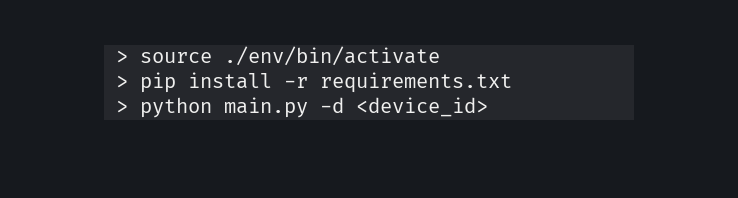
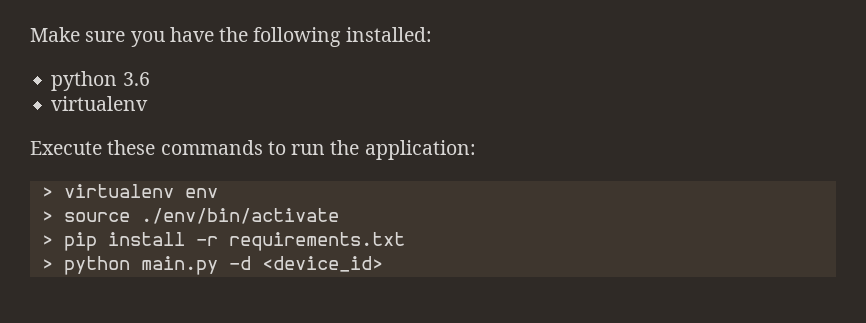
+ Make sure you have the following installed:
+ python 3.6
+ virtualenv
+ Execute these commands to run the application:
+ > virtualenv env

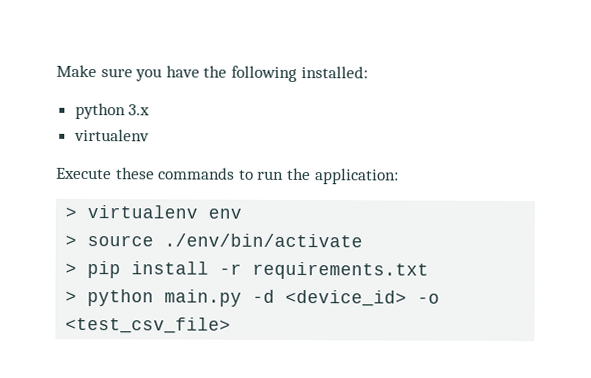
- python 3.6
+ python 3.x
- > python main.py -d <device_id>
+ > python main.py -d <device_id> -o <test_csv_file>

